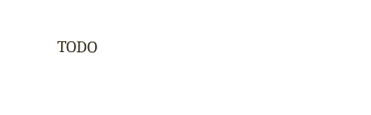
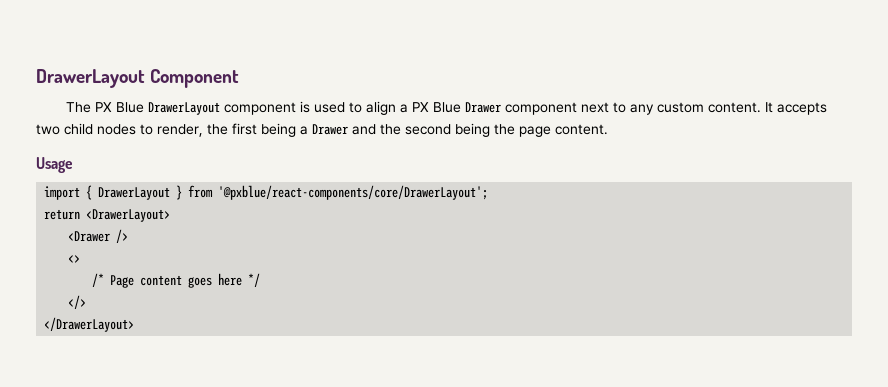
- TODO
+ DrawerLayout Component
+ The PX Blue DrawerLayout component is used to align a PX Blue Drawer component next to any custom content. It accepts two child nodes to render, the first being a Drawer and the second being the page content.
+ Usage
+ import { DrawerLayout } from '@pxblue/react-components/core/DrawerLayout';
+ return <DrawerLayout>
+ <Drawer />
+ <>
+ /* Page content goes here */
+ </>
+ </DrawerLayout>

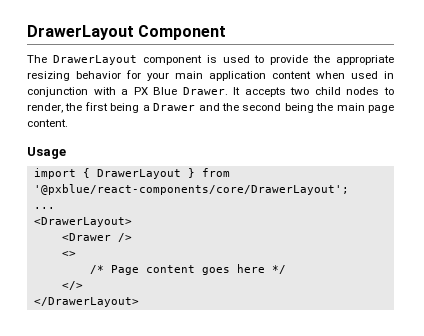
- The PX Blue DrawerLayout component is used to align a PX Blue Drawer component next to any custom content.
+ The DrawerLayout component is used to provide the appropriate resizing behavior for your main application content when used in conjunction with a PX Blue Drawer.
- It accepts two child nodes to render, the first being a Drawer and the second being the page content.
+ It accepts two child nodes to render, the first being a Drawer and the second being the main page content.
- return <DrawerLayout>
+ ...
+ <DrawerLayout>

